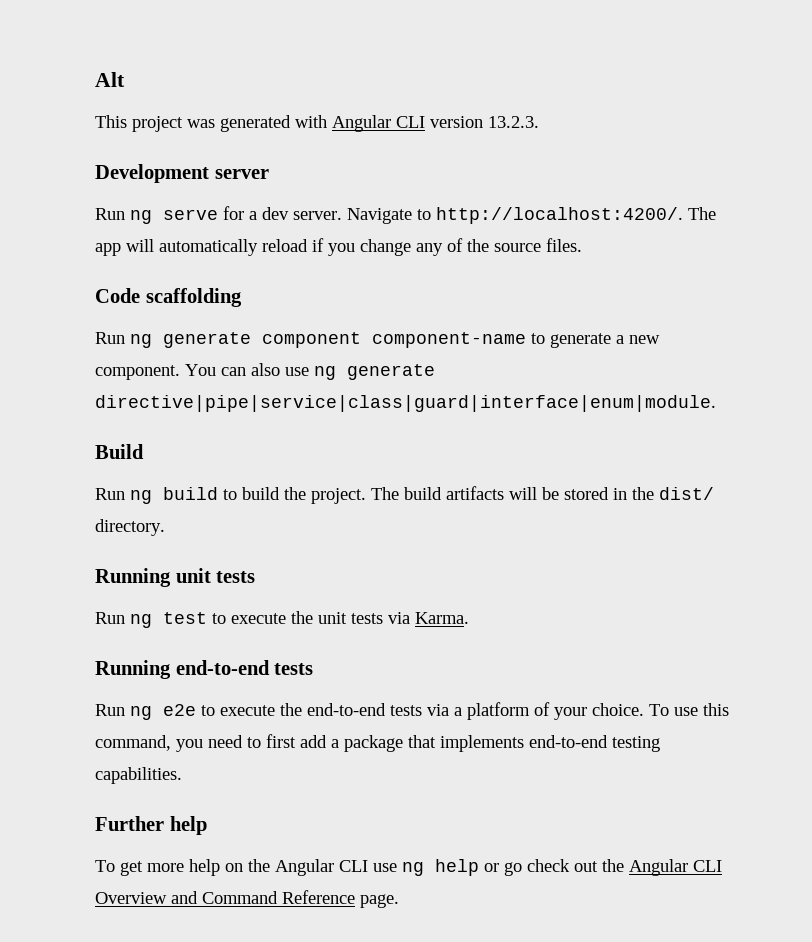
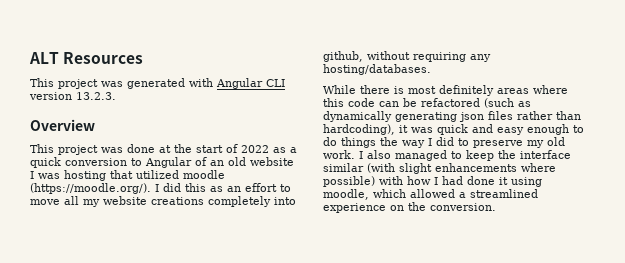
- Alt
+ ALT Resources
- Development server
- Run ng serve for a dev server. Navigate to http://localhost:4200/. The app will automatically reload if you change any of the source files.
- Code scaffolding
- Run ng generate component component-name to generate a new component. You can also use ng generate directive|pipe|service|class|guard|interface|enum|module.
- Build
- Run ng build to build the project. The build artifacts will be stored in the dist/ directory.
- Running unit tests
- Run ng test to execute the unit tests via Karma.
- Running end-to-end tests
- Run ng e2e to execute the end-to-end tests via a platform of your choice. To use this command, you need to first add a package that implements end-to-end testing capabilities.
- Further help
- To get more help on the Angular CLI use ng help or go check out the Angular CLI Overview and Command Reference page.
+ Overview
+ This project was done at the start of 2022 as a quick conversion to Angular of an old website I was hosting that utilized moodle (https://moodle.org/). I did this as an effort to move all my website creations completely into github, without requiring any hosting/databases.
+ While there is most definitely areas where this code can be refactored (such as dynamically generating json files rather than hardcoding), it was quick and easy enough to do things the way I did to preserve my old work. I also managed to keep the interface similar (with slight enhancements where possible) with how I had done it using moodle, which allowed a streamlined experience on the conversion.

